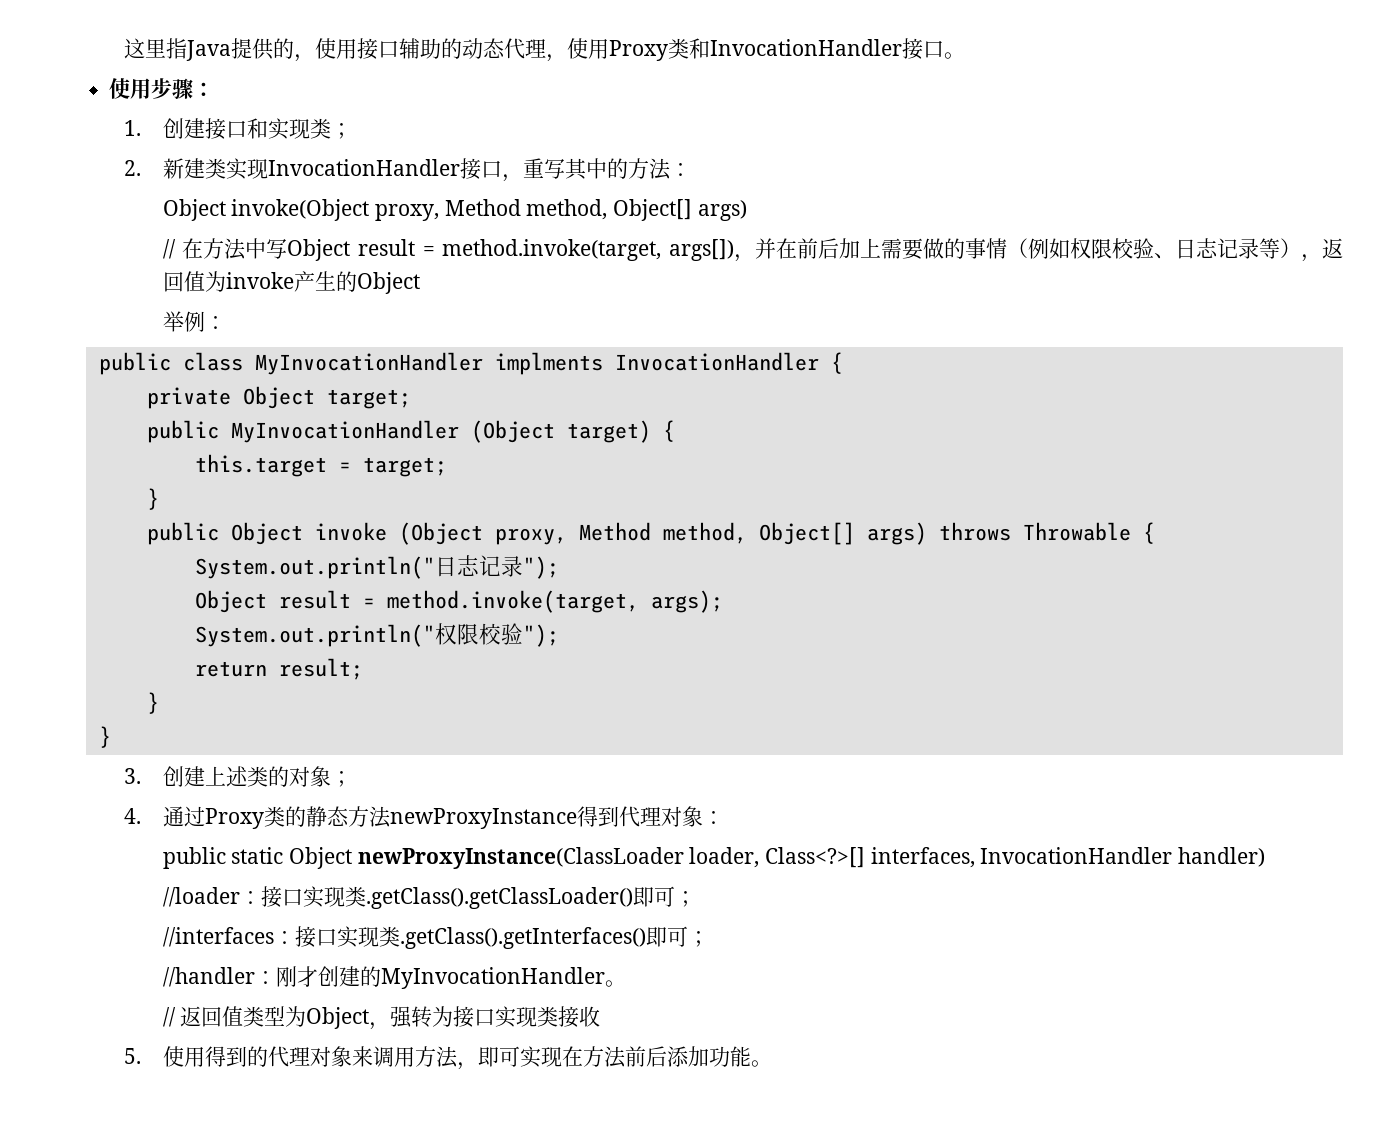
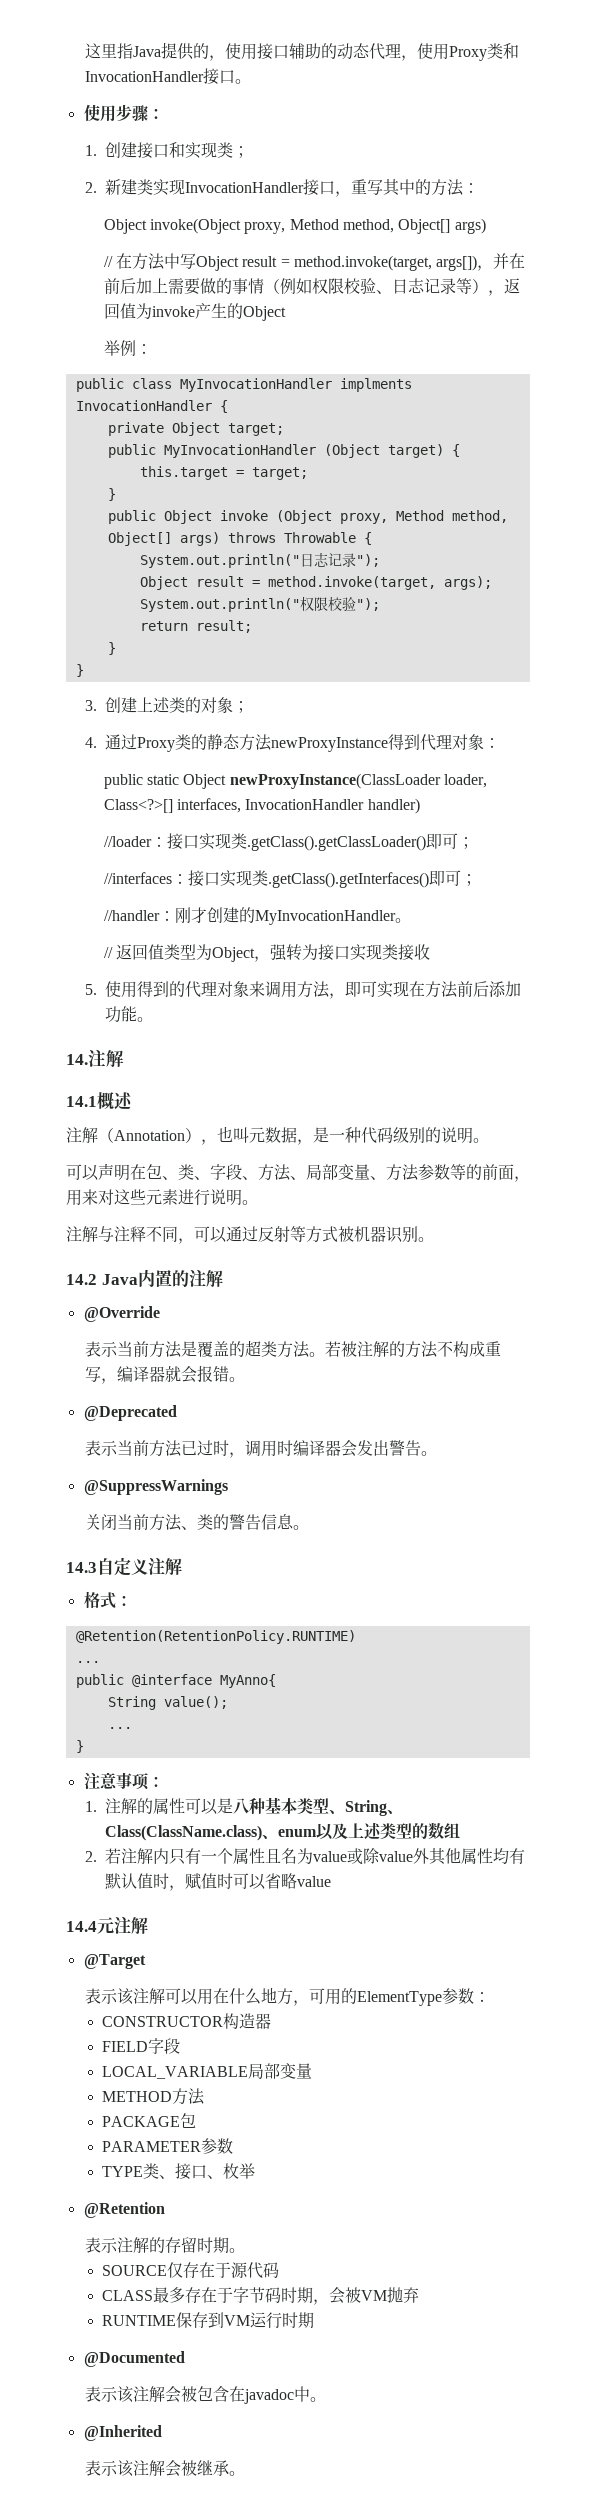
+ 14.注解
+ 14.1概述
+ 注解（Annotation），也叫元数据，是一种代码级别的说明。
+ 可以声明在包、类、字段、方法、局部变量、方法参数等的前面，用来对这些元素进行说明。
+ 注解与注释不同，可以通过反射等方式被机器识别。
+ 14.2 Java内置的注解
+ @Override
+ 表示当前方法是覆盖的超类方法。若被注解的方法不构成重写，编译器就会报错。
+ @Deprecated
+ 表示当前方法已过时，调用时编译器会发出警告。
+ @SuppressWarnings
+ 关闭当前方法、类的警告信息。
+ 14.3自定义注解
+ 格式：
+ @Retention(RetentionPolicy.RUNTIME)
+ ...
+ public @interface MyAnno{
+ String value();
+ ...
+ }
+ 注意事项：
+ 1.注解的属性可以是八种基本类型、String、Class(ClassName.class)、enum以及上述类型的数组
+ 2.若注解内只有一个属性且名为value或除value外其他属性均有默认值时，赋值时可以省略value
+ 14.4元注解
+ @Target
+ 表示该注解可以用在什么地方，可用的ElementType参数：
+ CONSTRUCTOR构造器
+ FIELD字段
+ LOCAL_VARIABLE局部变量
+ METHOD方法
+ PACKAGE包
+ PARAMETER参数
+ TYPE类、接口、枚举
+ @Retention
+ 表示注解的存留时期。
+ SOURCE仅存在于源代码
+ CLASS最多存在于字节码时期，会被VM抛弃
+ RUNTIME保存到VM运行时期
+ @Documented
+ 表示该注解会被包含在javadoc中。
+ @Inherited
+ 表示该注解会被继承。

